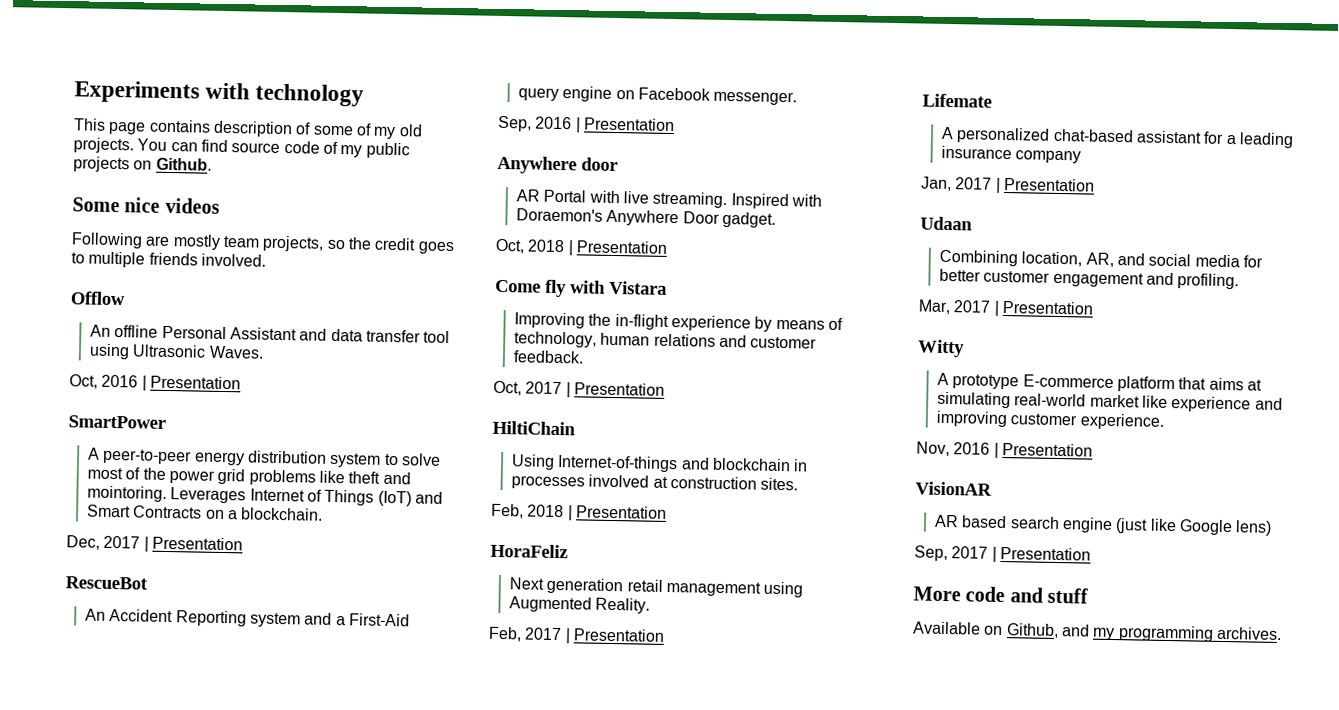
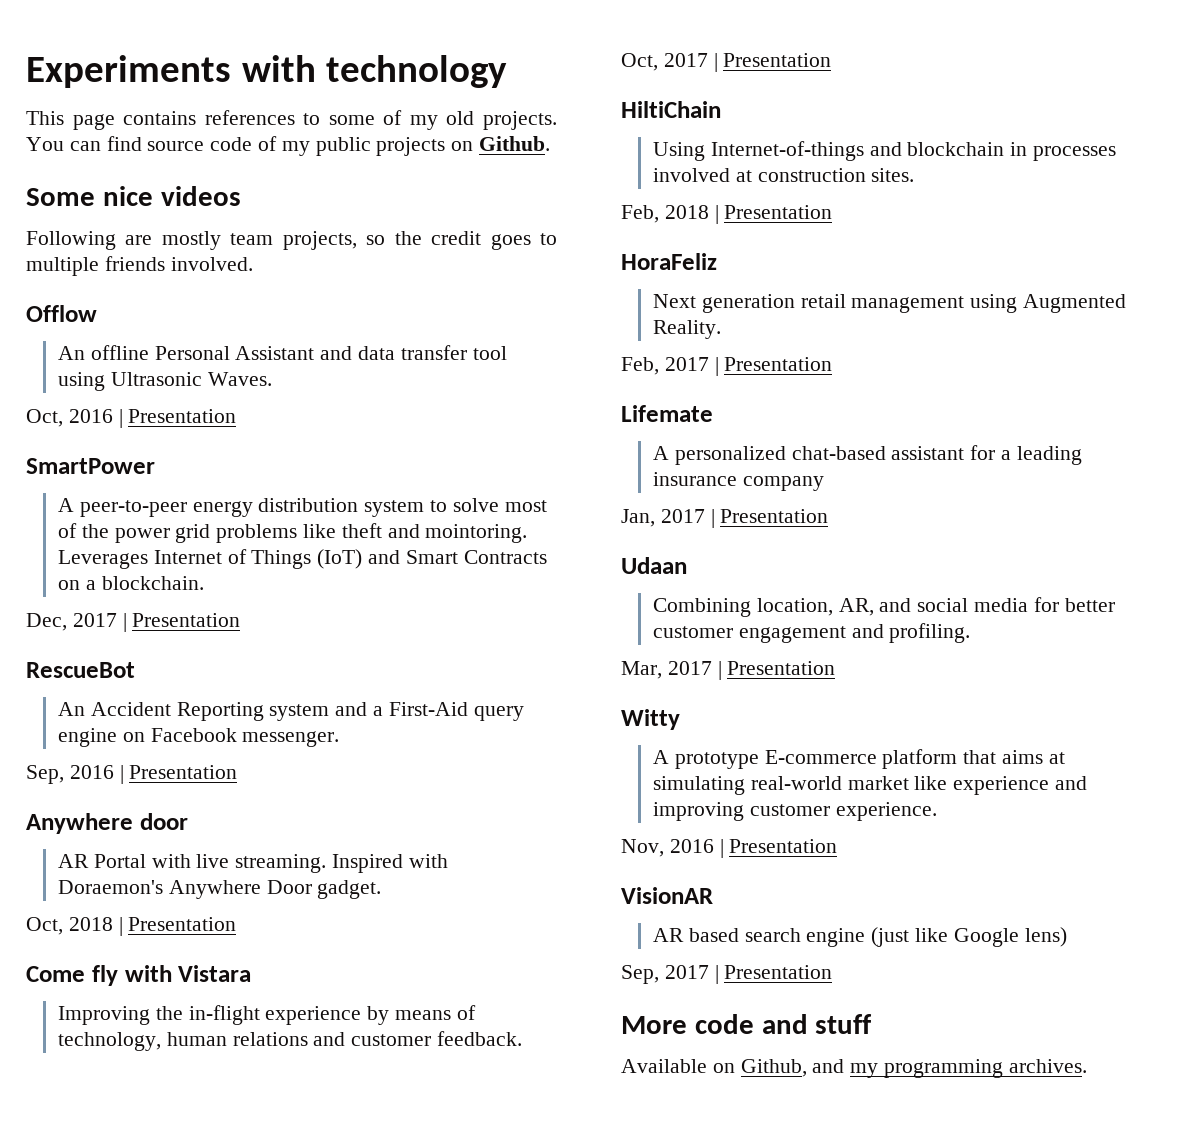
- This page contains description of some of my old projects.
+ This page contains references to some of my old projects.

